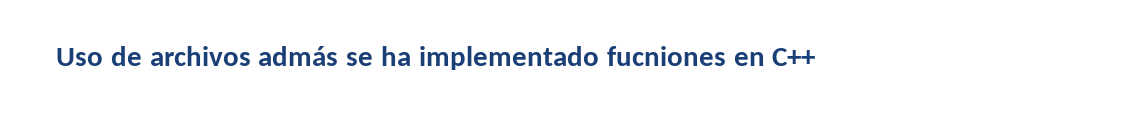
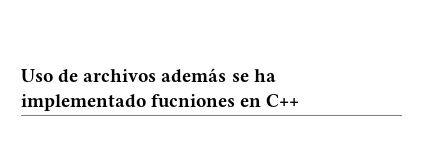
- Uso de archivos admás se ha implementado fucniones en C++
+ Uso de archivos además se ha implementado fucniones en C++

